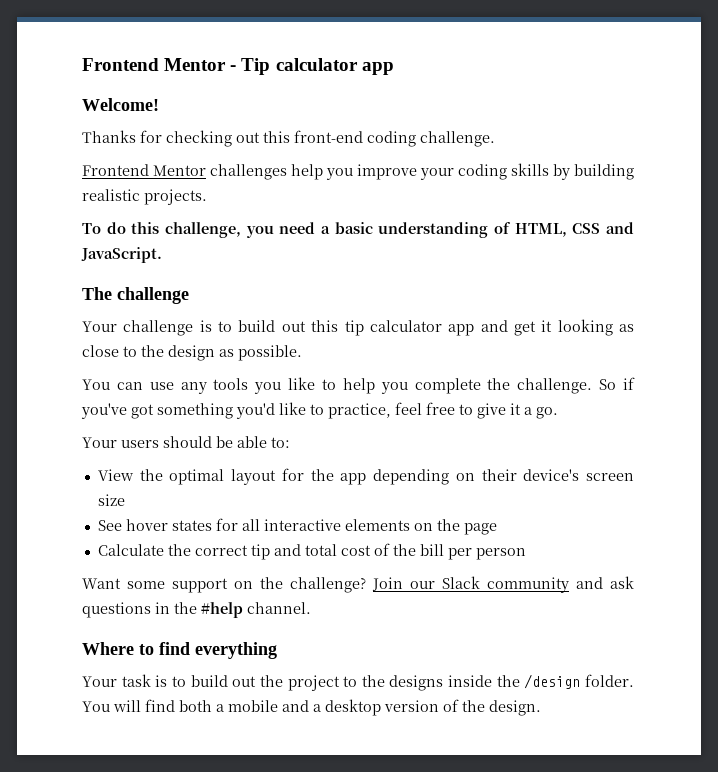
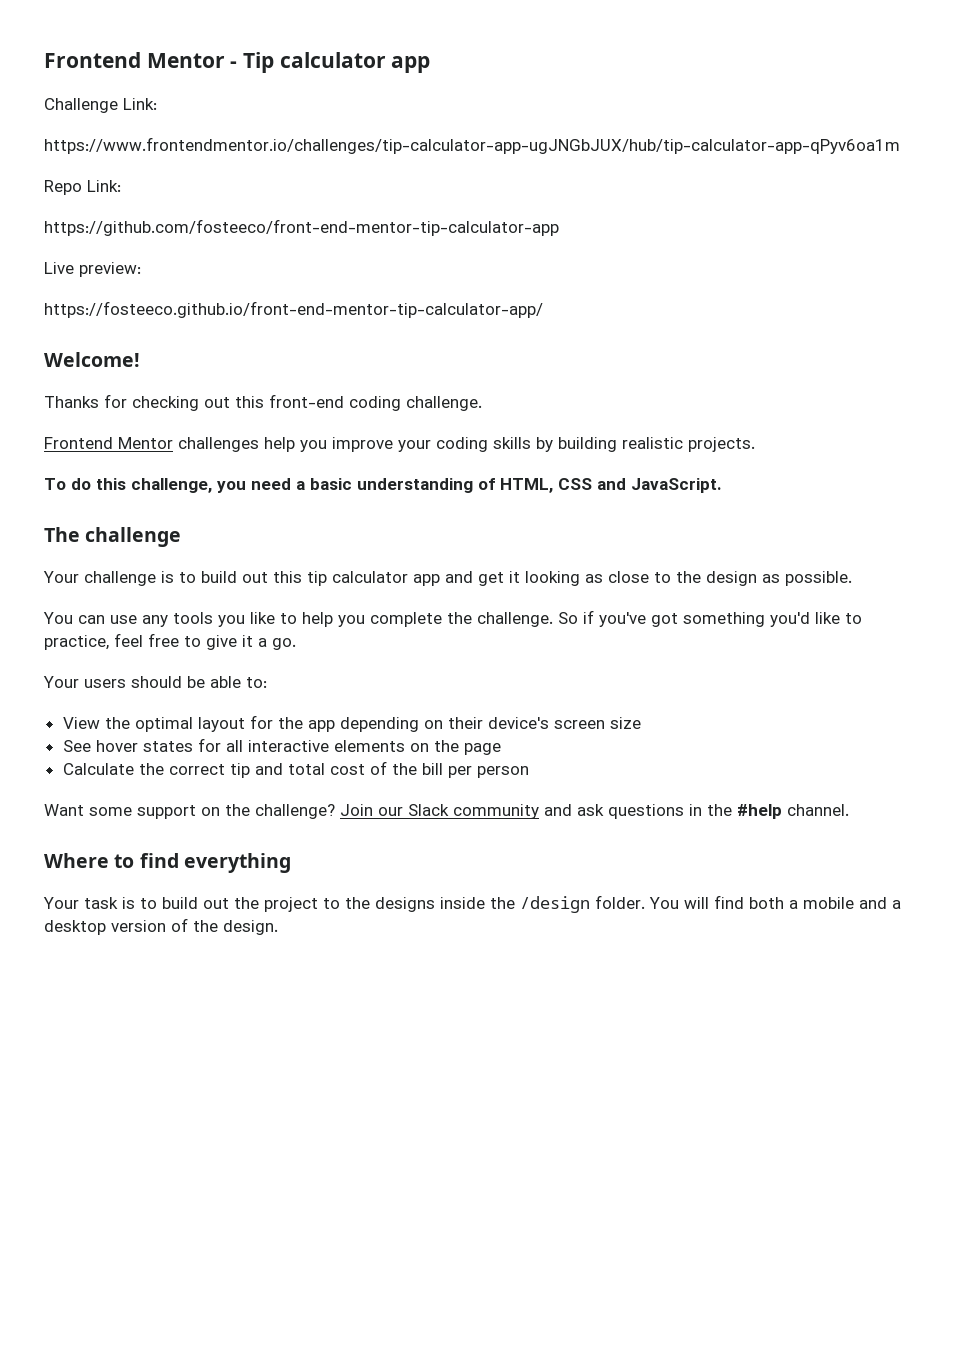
+ Challenge Link:
+ https://www.frontendmentor.io/challenges/tip-calculator-app-ugJNGbJUX/hub/tip-calculator-app-qPyv6oa1m
+ Repo Link:
+ https://github.com/fosteeco/front-end-mentor-tip-calculator-app
+ Live preview:
+ https://fosteeco.github.io/front-end-mentor-tip-calculator-app/

